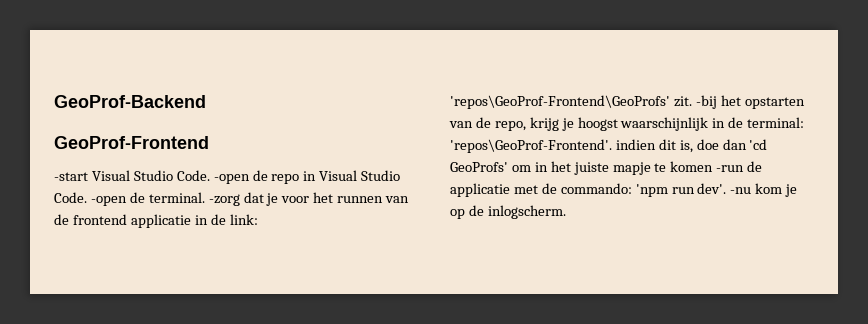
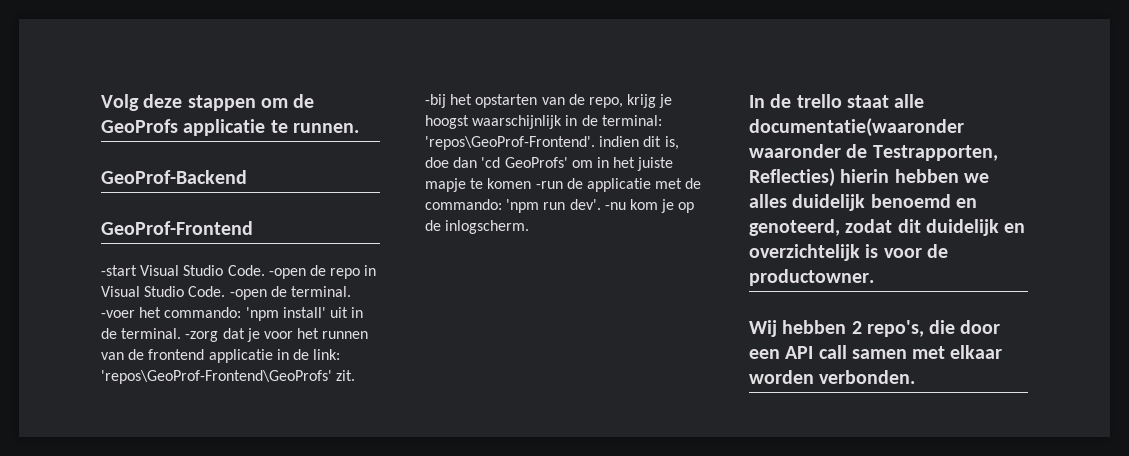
+ Volg deze stappen om de GeoProfs applicatie te runnen.
+ -voer het commando: 'npm install' uit in de terminal.
+ In de trello staat alle documentatie(waaronder waaronder de Testrapporten, Reflecties) hierin hebben we alles duidelijk benoemd en genoteerd, zodat dit duidelijk en overzichtelijk is voor de productowner.
+ Wij hebben 2 repo's, die door een API call samen met elkaar worden verbonden.

